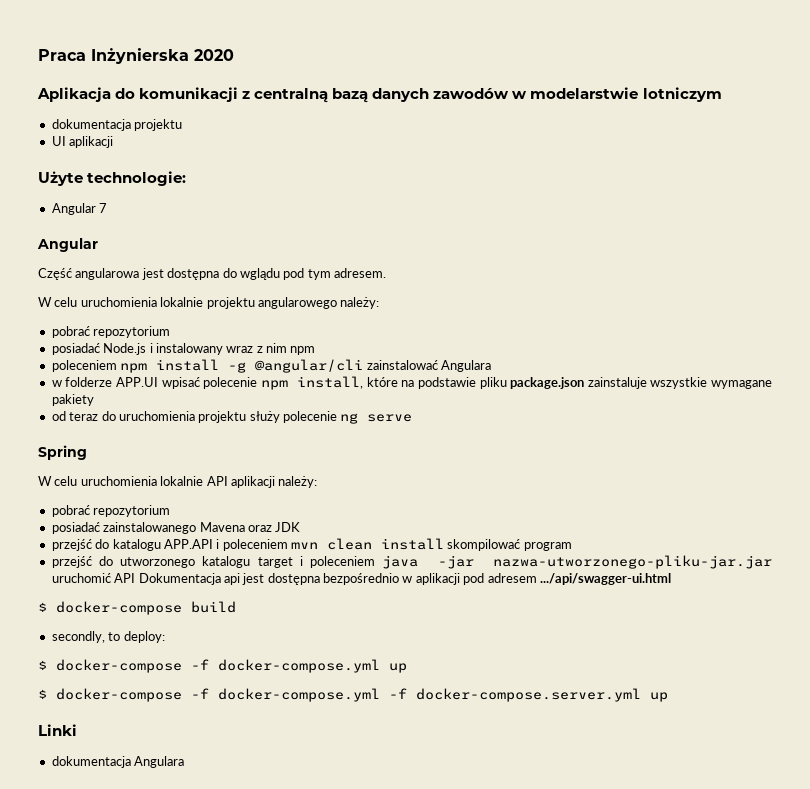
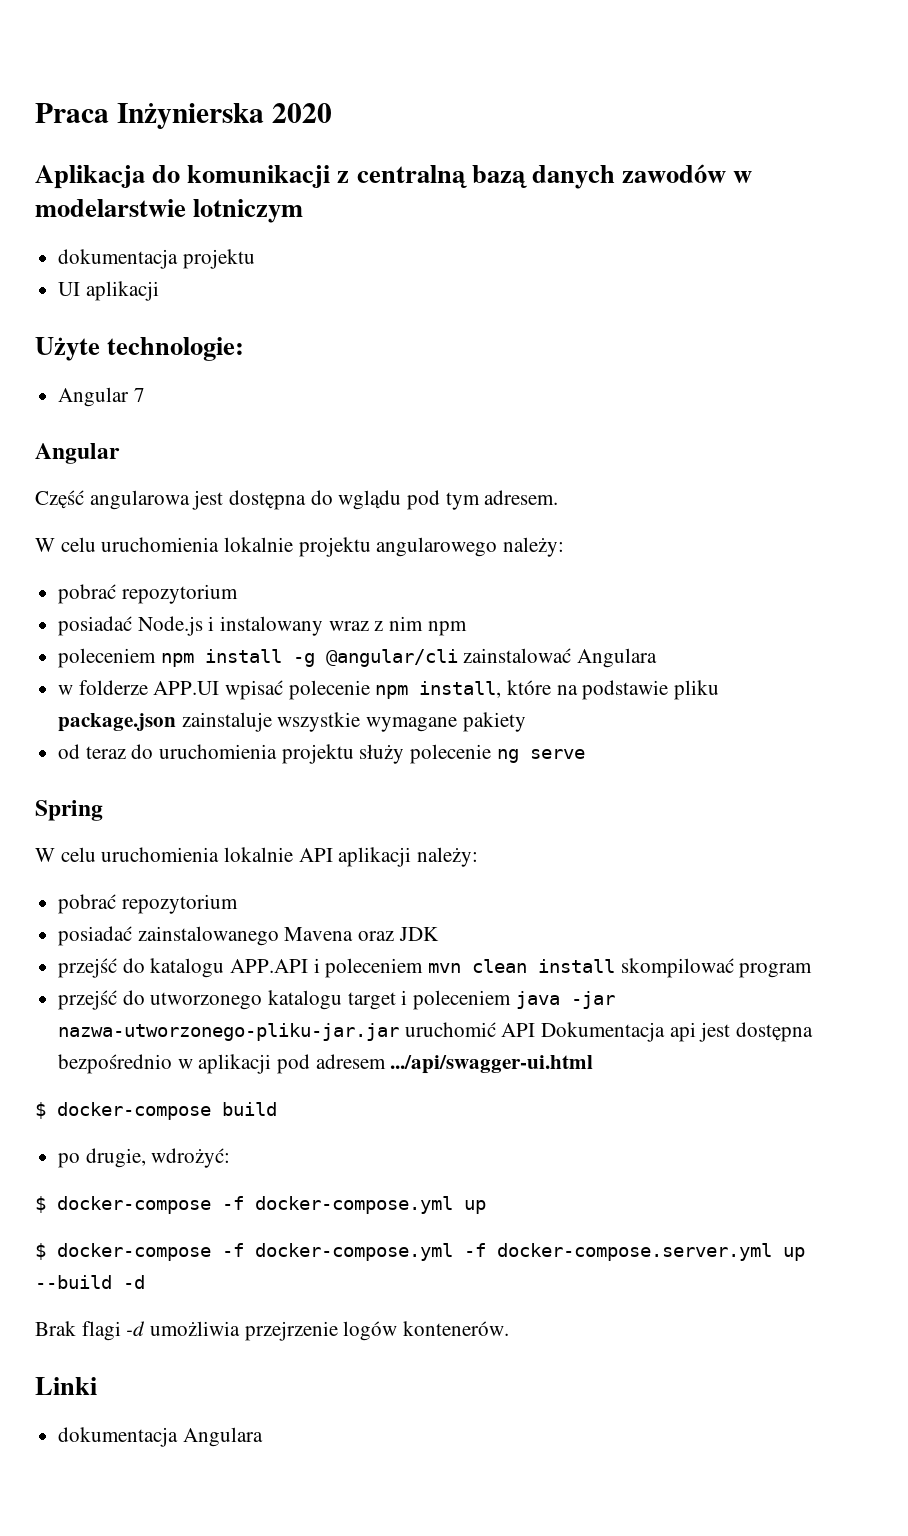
- secondly, to deploy:
+ po drugie, wdrożyć:
- $ docker-compose -f docker-compose.yml -f docker-compose.server.yml up
+ $ docker-compose -f docker-compose.yml -f docker-compose.server.yml up --build -d
+ Brak flagi -d umożliwia przejrzenie logów kontenerów.

